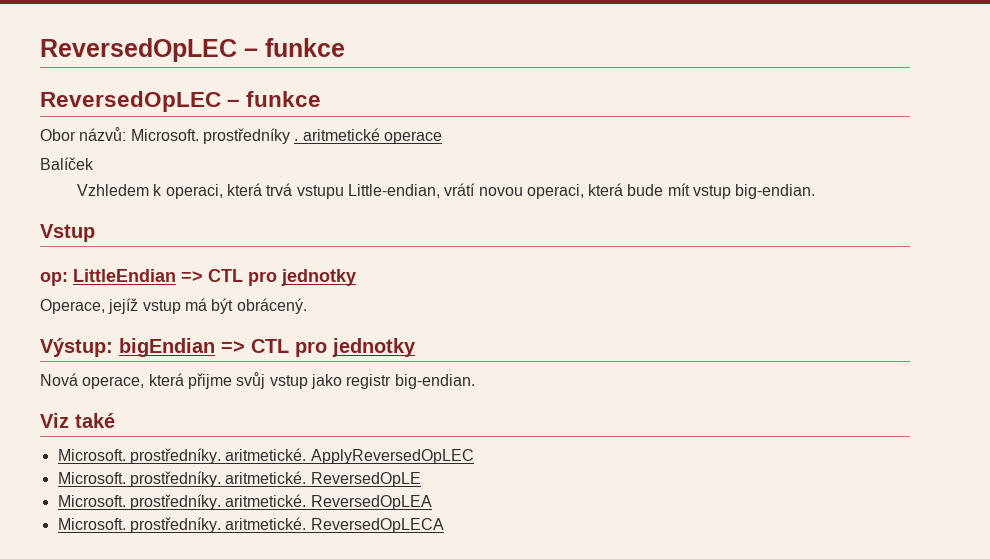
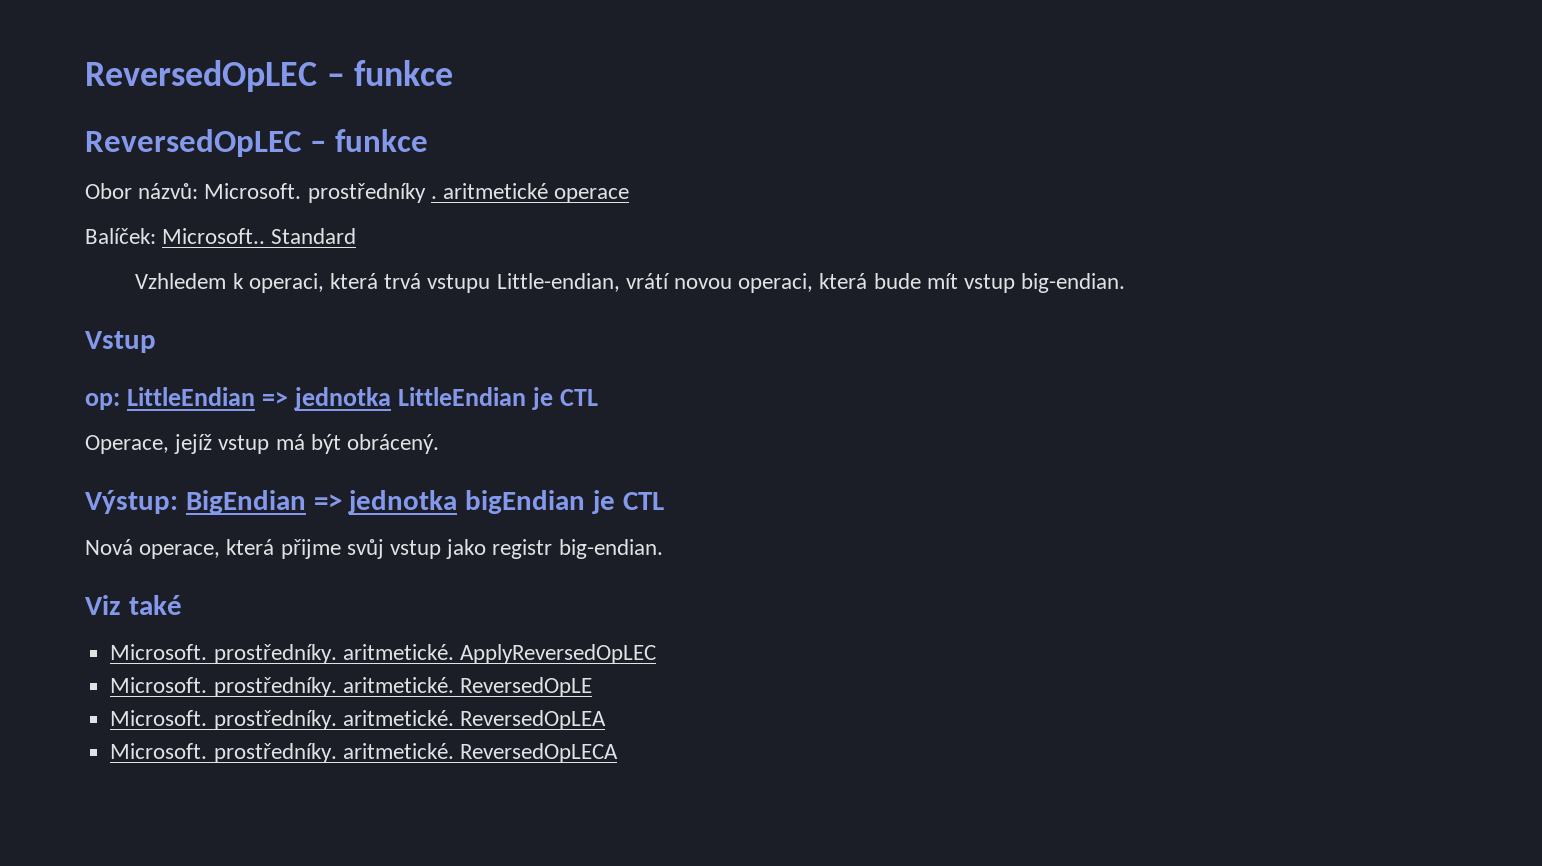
- Balíček
+ Balíček: Microsoft.. Standard
- op: LittleEndian => CTL pro jednotky
+ op: LittleEndian => jednotka LittleEndian je CTL
- Výstup: bigEndian => CTL pro jednotky
+ Výstup: BigEndian => jednotka bigEndian je CTL

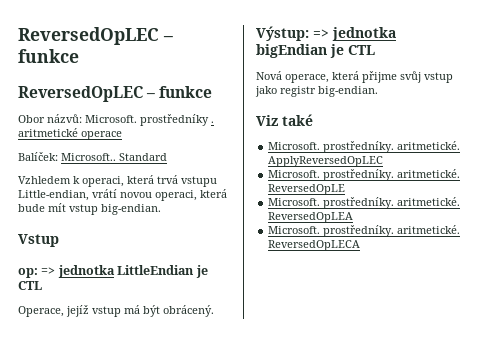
- op: LittleEndian => jednotka LittleEndian je CTL
+ op: => jednotka LittleEndian je CTL
- Výstup: BigEndian => jednotka bigEndian je CTL
+ Výstup: => jednotka bigEndian je CTL

